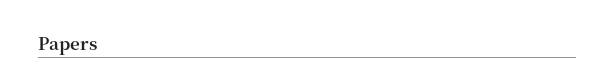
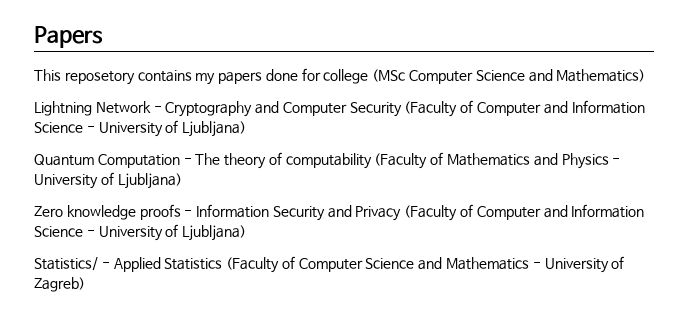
+ This reposetory contains my papers done for college (MSc Computer Science and Mathematics)
+ Lightning Network - Cryptography and Computer Security (Faculty of Computer and Information Science - University of Ljubljana)
+ Quantum Computation - The theory of computability (Faculty of Mathematics and Physics - University of Ljubljana)
+ Zero knowledge proofs - Information Security and Privacy (Faculty of Computer and Information Science - University of Ljubljana)
+ Statistics/ - Applied Statistics (Faculty of Computer Science and Mathematics - University of Zagreb)

